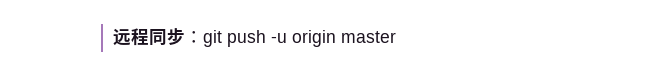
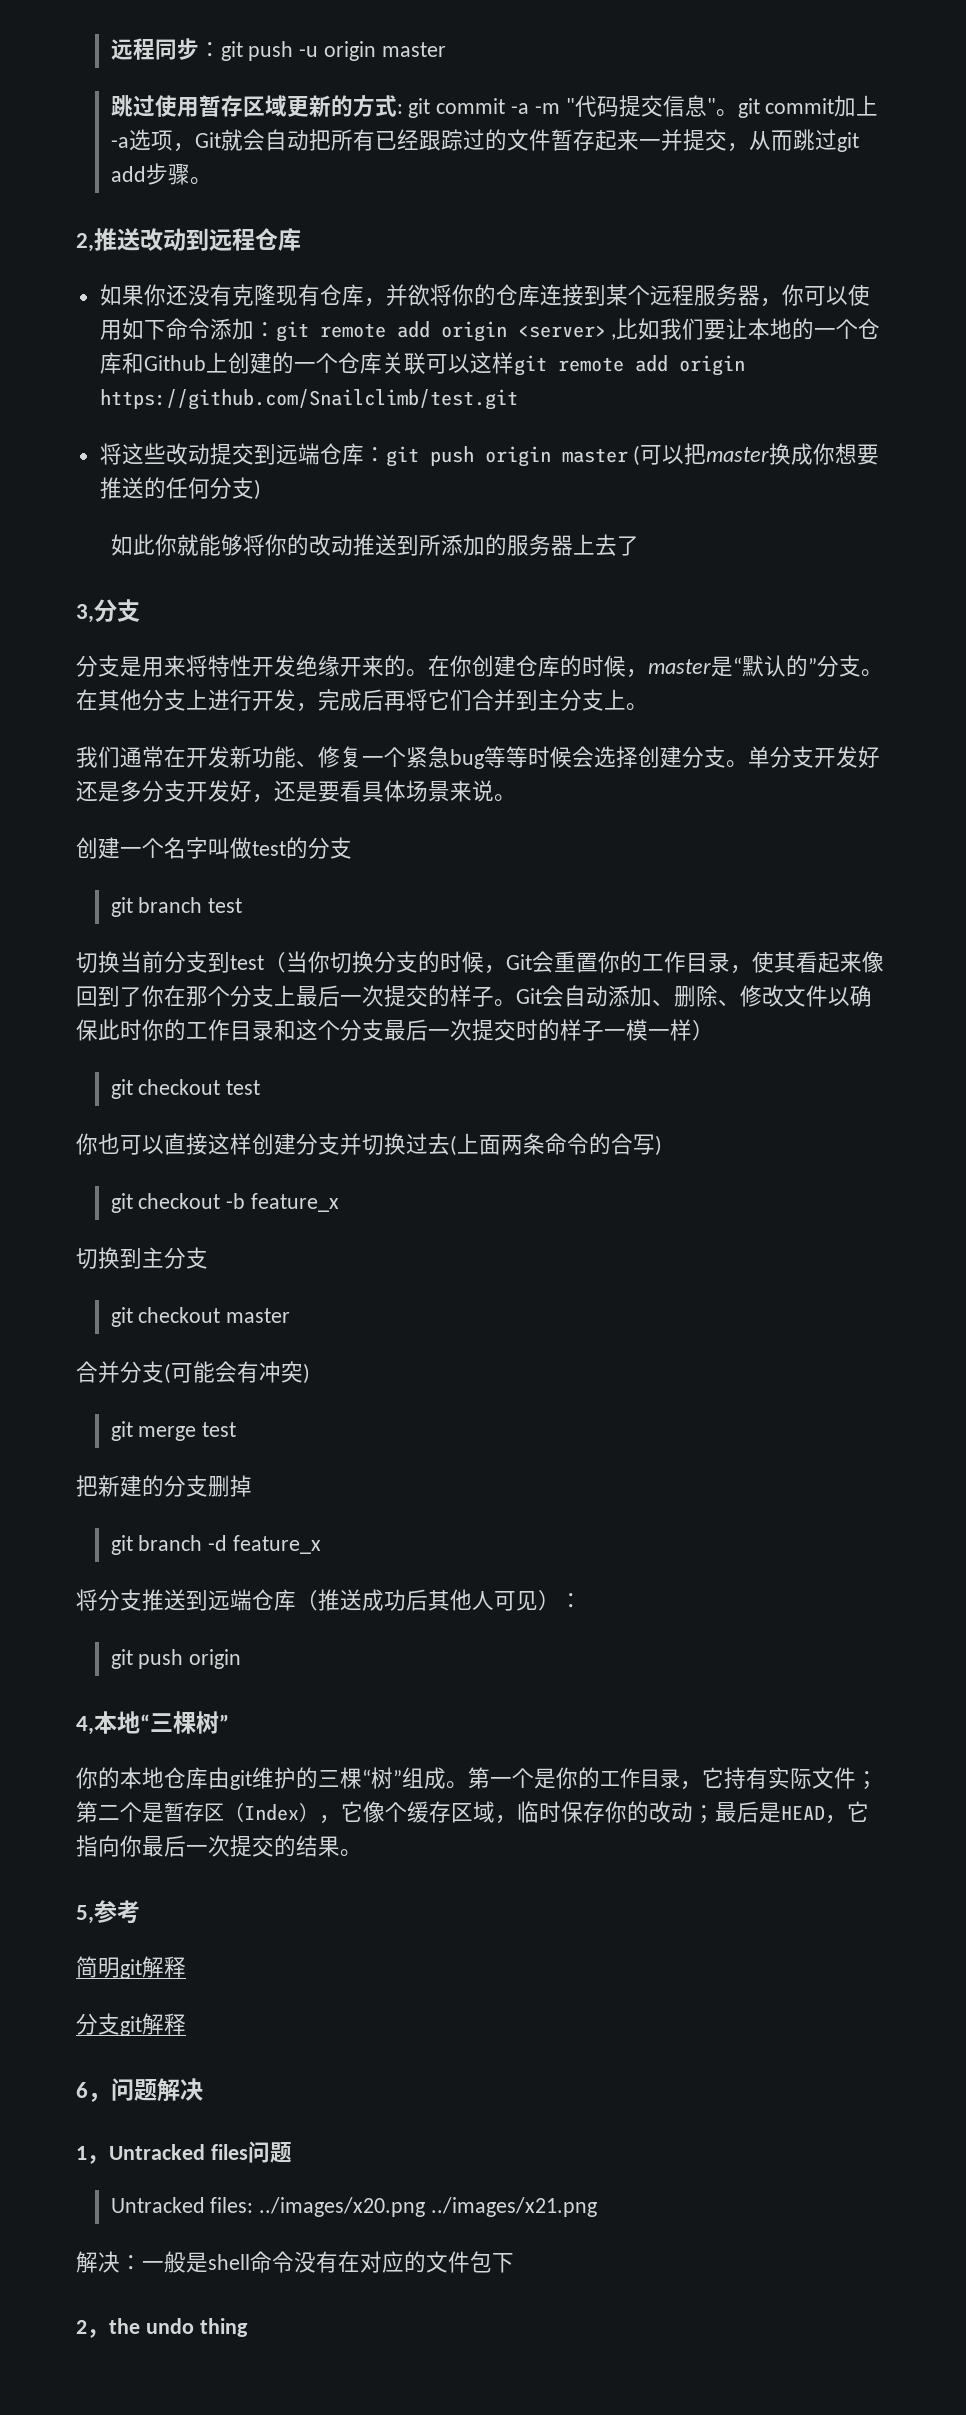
+ 跳过使用暂存区域更新的方式: git commit -a -m "代码提交信息"。git commit加上-a选项，Git就会自动把所有已经跟踪过的文件暂存起来一并提交，从而跳过git add步骤。
+ 2,推送改动到远程仓库
+ 如果你还没有克隆现有仓库，并欲将你的仓库连接到某个远程服务器，你可以使用如下命令添加：git remote add origin <server> ,比如我们要让本地的一个仓库和Github上创建的一个仓库关联可以这样git remote add origin https://github.com/Snailclimb/test.git
+ 将这些改动提交到远端仓库：git push origin master (可以把master换成你想要推送的任何分支)
+ 如此你就能够将你的改动推送到所添加的服务器上去了
+ 3,分支
+ 分支是用来将特性开发绝缘开来的。在你创建仓库的时候，master是“默认的”分支。在其他分支上进行开发，完成后再将它们合并到主分支上。
+ 我们通常在开发新功能、修复一个紧急bug等等时候会选择创建分支。单分支开发好还是多分支开发好，还是要看具体场景来说。
+ 创建一个名字叫做test的分支
+ git branch test
+ 切换当前分支到test（当你切换分支的时候，Git会重置你的工作目录，使其看起来像回到了你在那个分支上最后一次提交的样子。Git会自动添加、删除、修改文件以确保此时你的工作目录和这个分支最后一次提交时的样子一模一样）
+ git checkout test
+ 你也可以直接这样创建分支并切换过去(上面两条命令的合写)
+ git checkout -b feature_x
+ 切换到主分支
+ git checkout master
+ 合并分支(可能会有冲突)
+ git merge test
+ 把新建的分支删掉
+ git branch -d feature_x
+ 将分支推送到远端仓库（推送成功后其他人可见）：
+ git push origin
+ 4,本地“三棵树”
+ 你的本地仓库由git维护的三棵“树”组成。第一个是你的工作目录，它持有实际文件；第二个是暂存区（Index），它像个缓存区域，临时保存你的改动；最后是HEAD，它指向你最后一次提交的结果。
+ 5,参考
+ 简明git解释
+ 分支git解释
+ 6，问题解决
+ 1，Untracked files问题
+ Untracked files: ../images/x20.png ../images/x21.png
+ 解决：一般是shell命令没有在对应的文件包下
+ 2，the undo thing

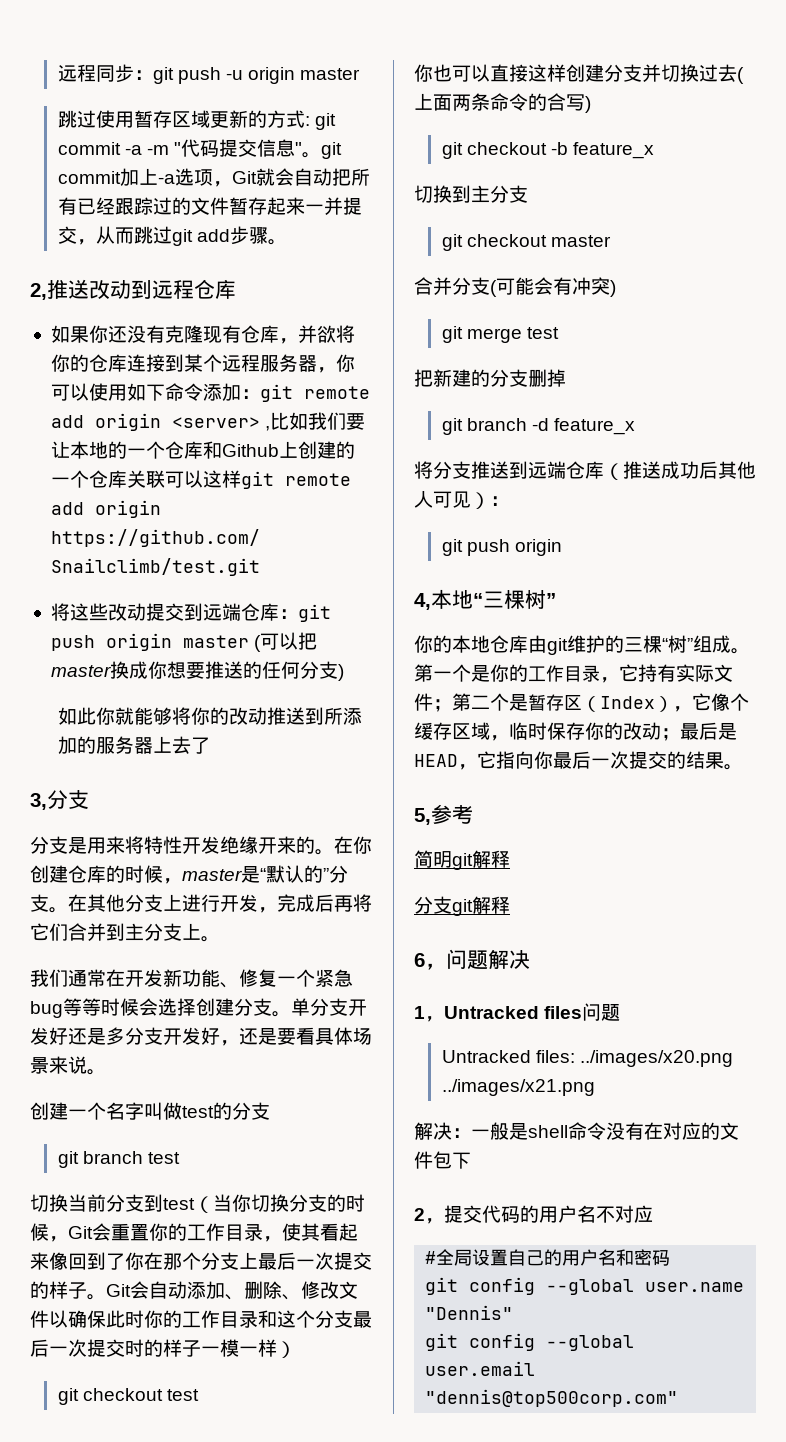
- 2，the undo thing
+ 2，提交代码的用户名不对应
+ #全局设置自己的用户名和密码
+ git config --global user.name "Dennis"
+ git config --global user.email "dennis@top500corp.com"

